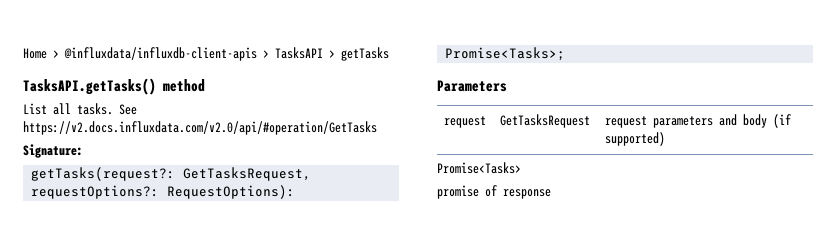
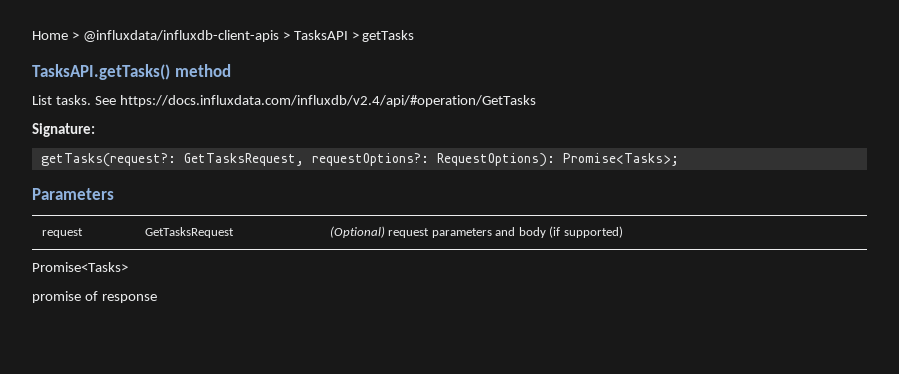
- List all tasks.
+ List tasks.
- See https://v2.docs.influxdata.com/v2.0/api/#operation/GetTasks
+ See https://docs.influxdata.com/influxdb/v2.4/api/#operation/GetTasks
- request | GetTasksRequest | request parameters and body (if supported)
+ request | GetTasksRequest | (Optional) request parameters and body (if supported)

